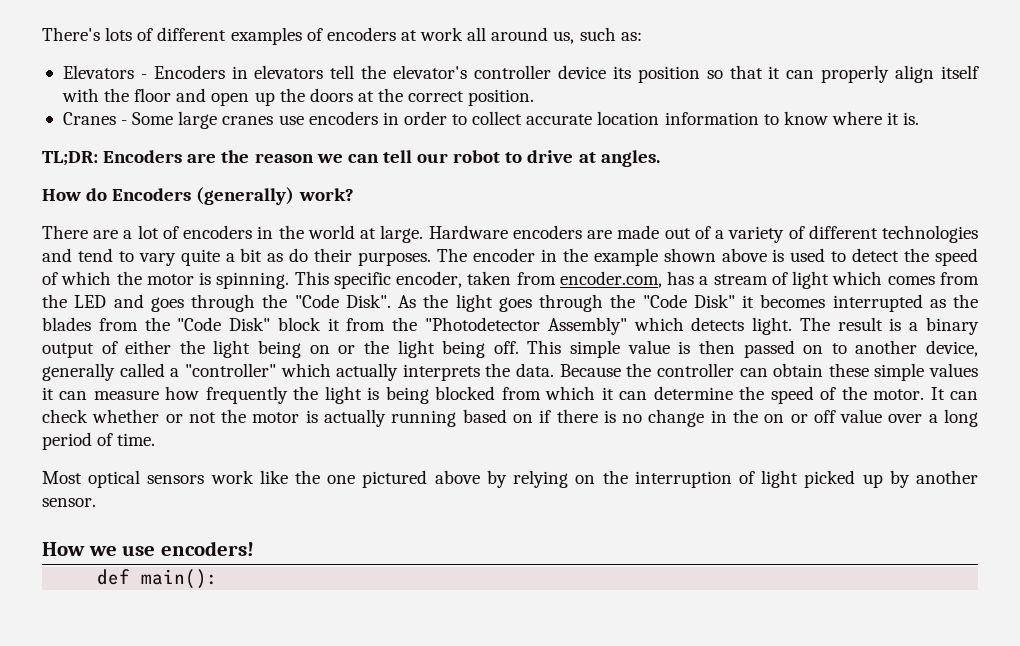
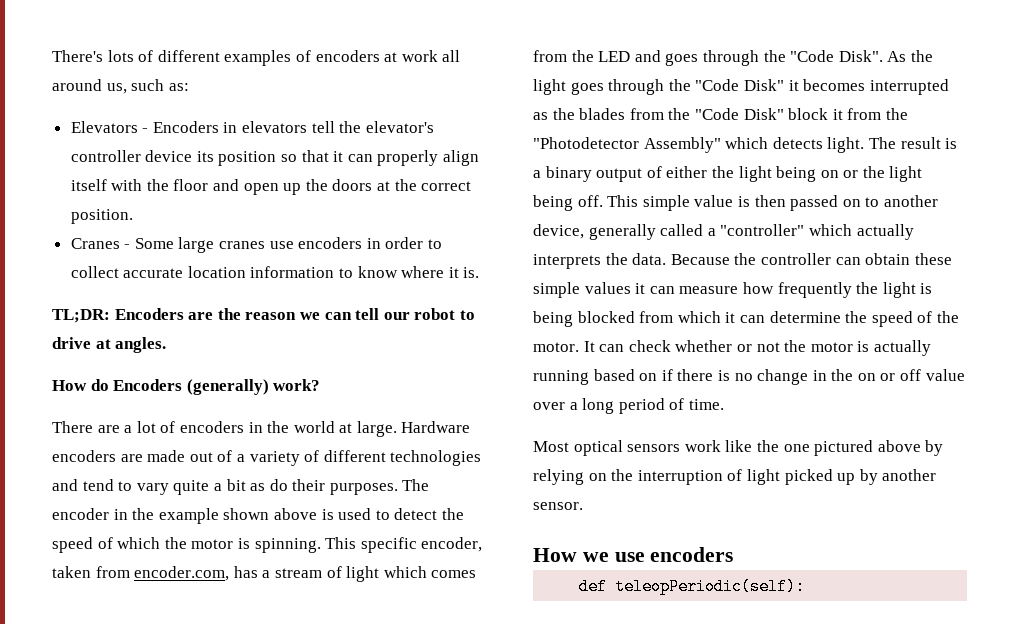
- How we use encoders!
+ How we use encoders
- def main():
+ def teleopPeriodic(self):

